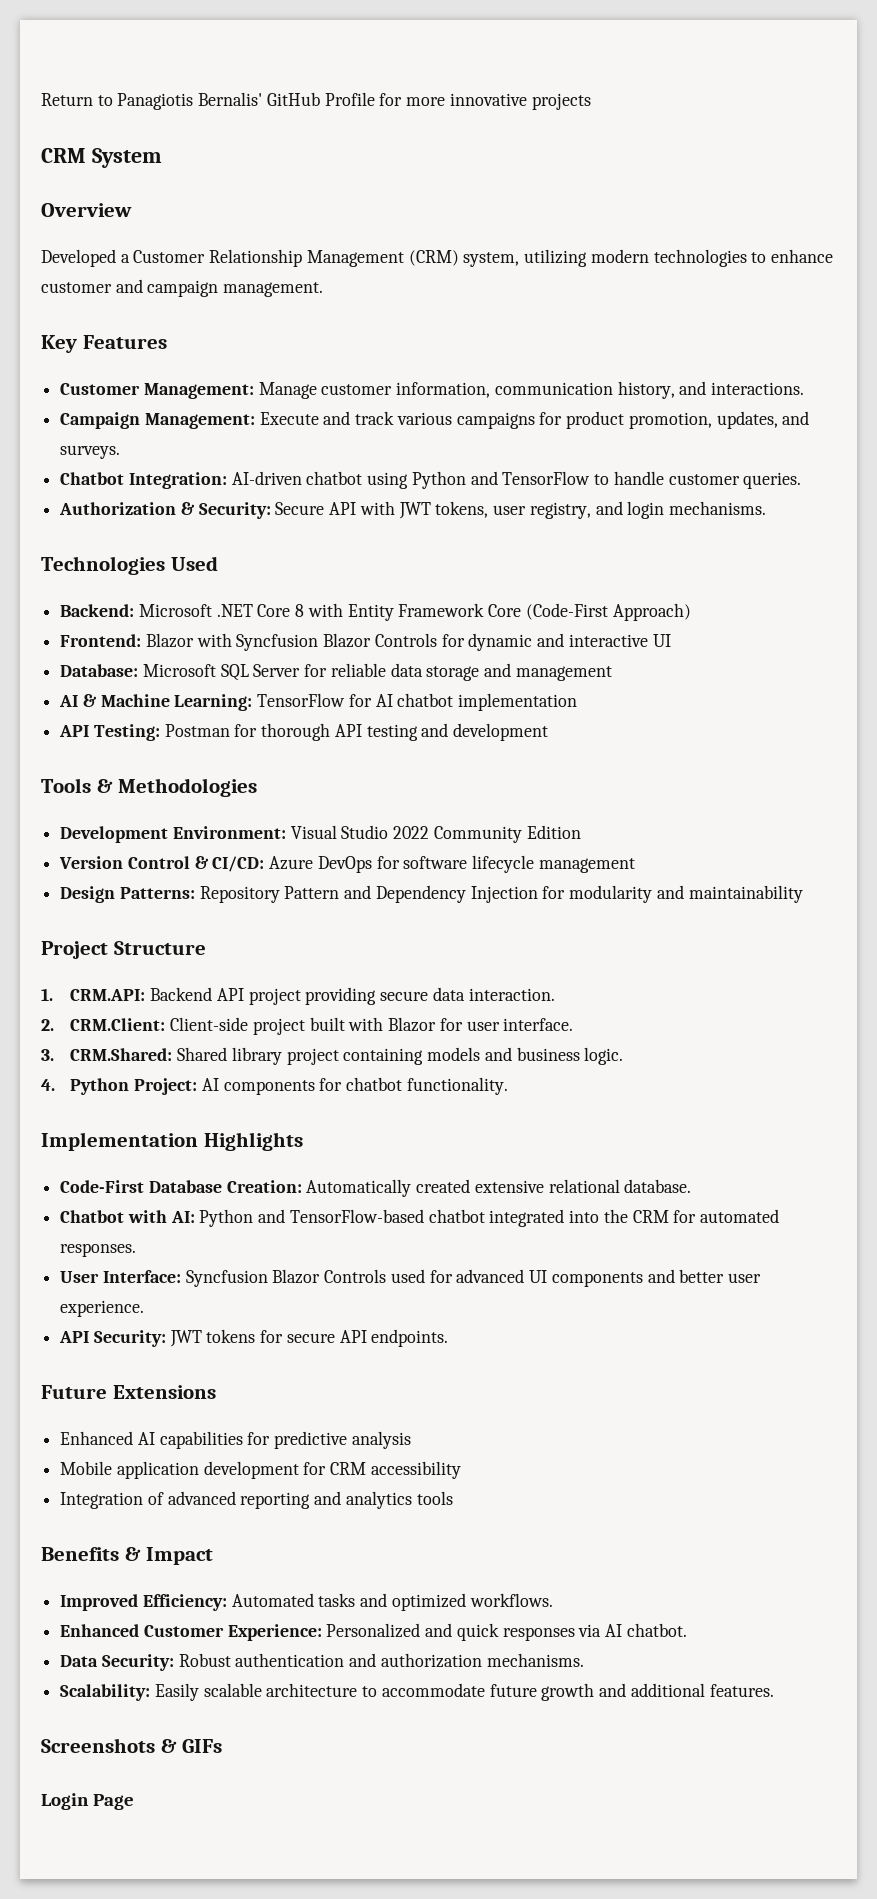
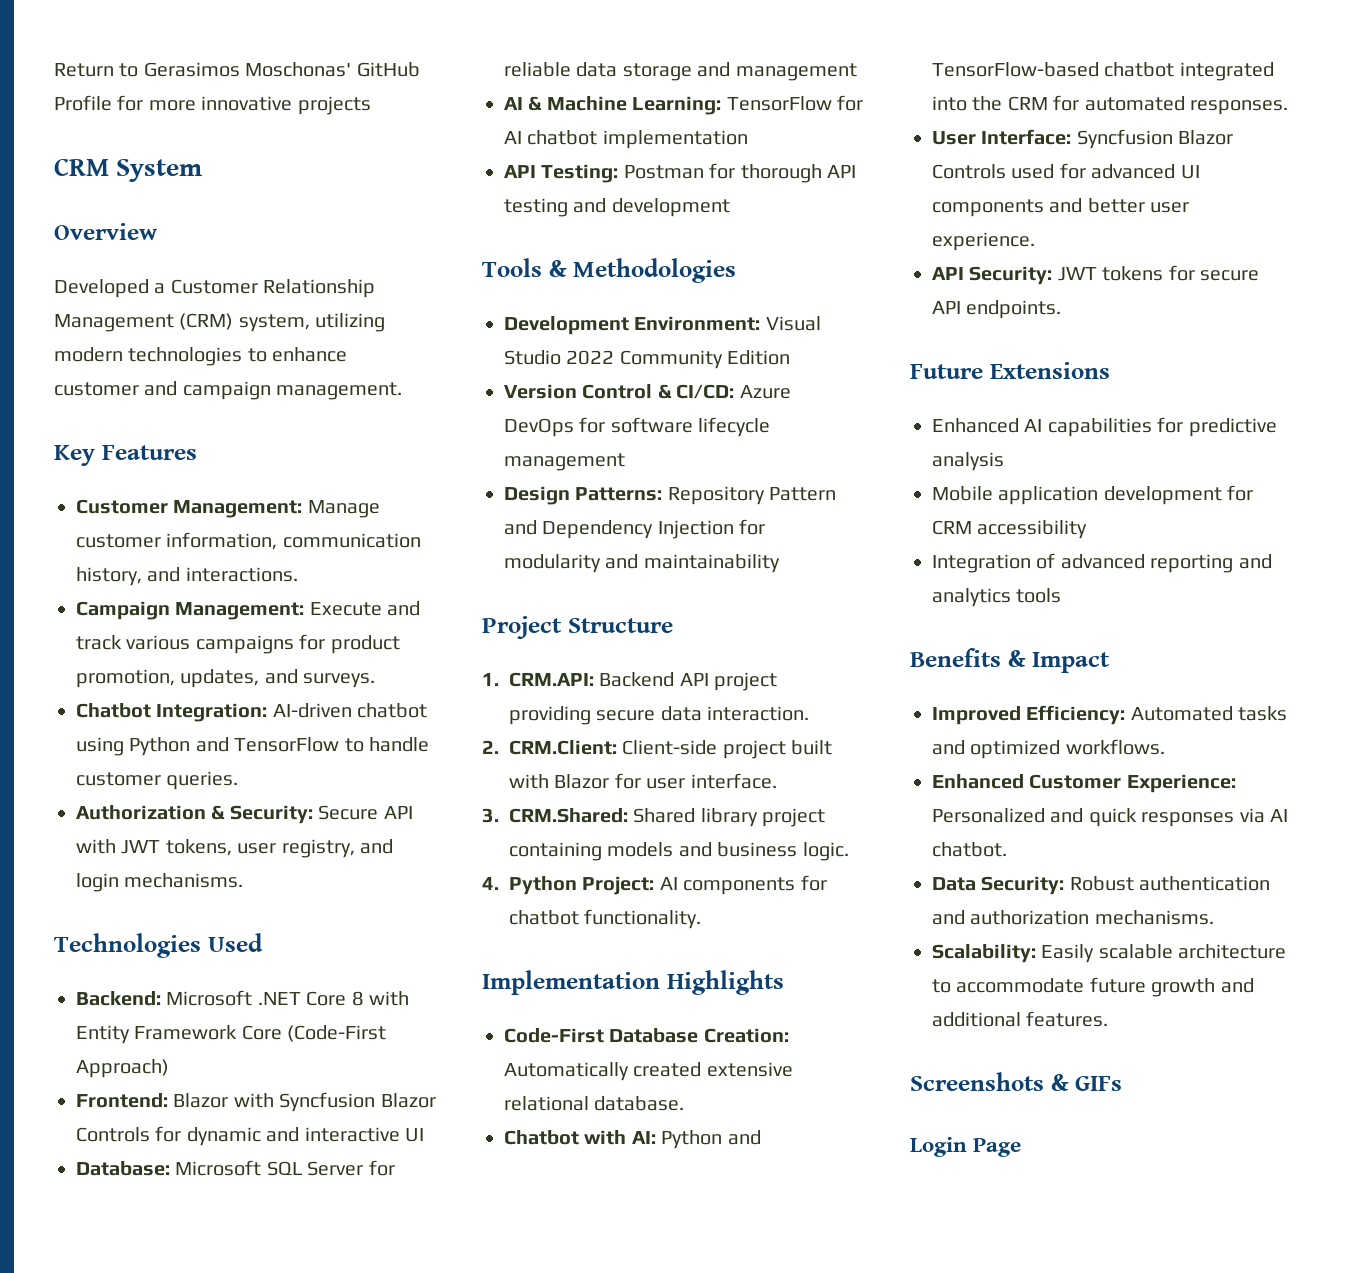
- Return to Panagiotis Bernalis' GitHub Profile for more innovative projects
+ Return to Gerasimos Moschonas' GitHub Profile for more innovative projects

